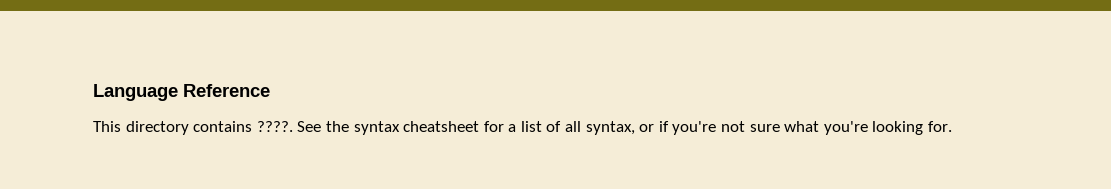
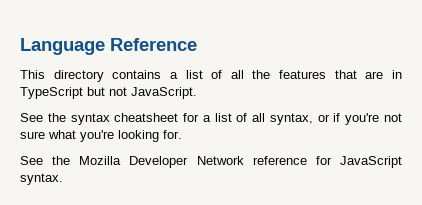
- This directory contains ????. See the syntax cheatsheet for a list of all syntax, or if you're not sure what you're looking for.
+ This directory contains a list of all the features that are in TypeScript but not JavaScript.
+ See the syntax cheatsheet for a list of all syntax, or if you're not sure what you're looking for.
+ See the Mozilla Developer Network reference for JavaScript syntax.

